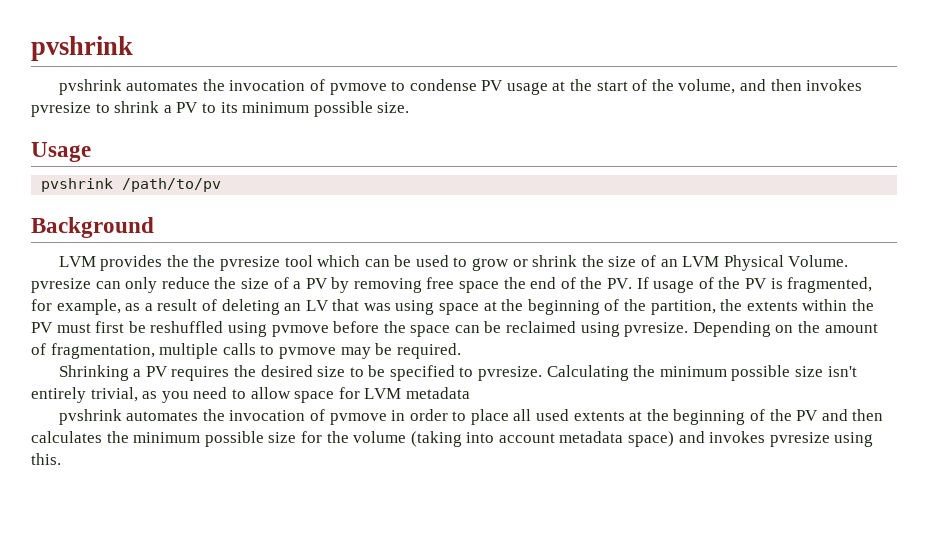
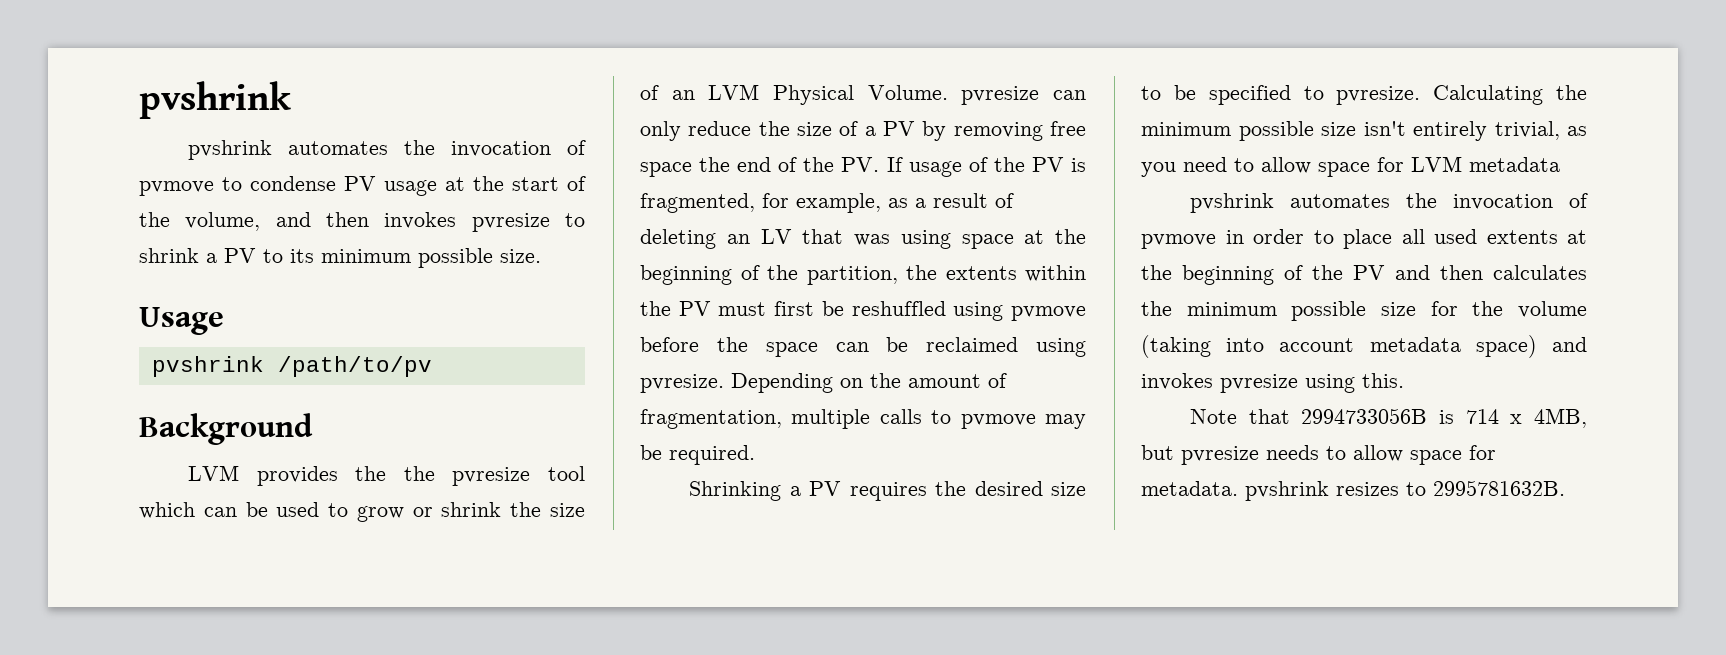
+ Note that 2994733056B is 714 x 4MB, but pvresize needs to allow space for metadata. pvshrink resizes to 2995781632B.

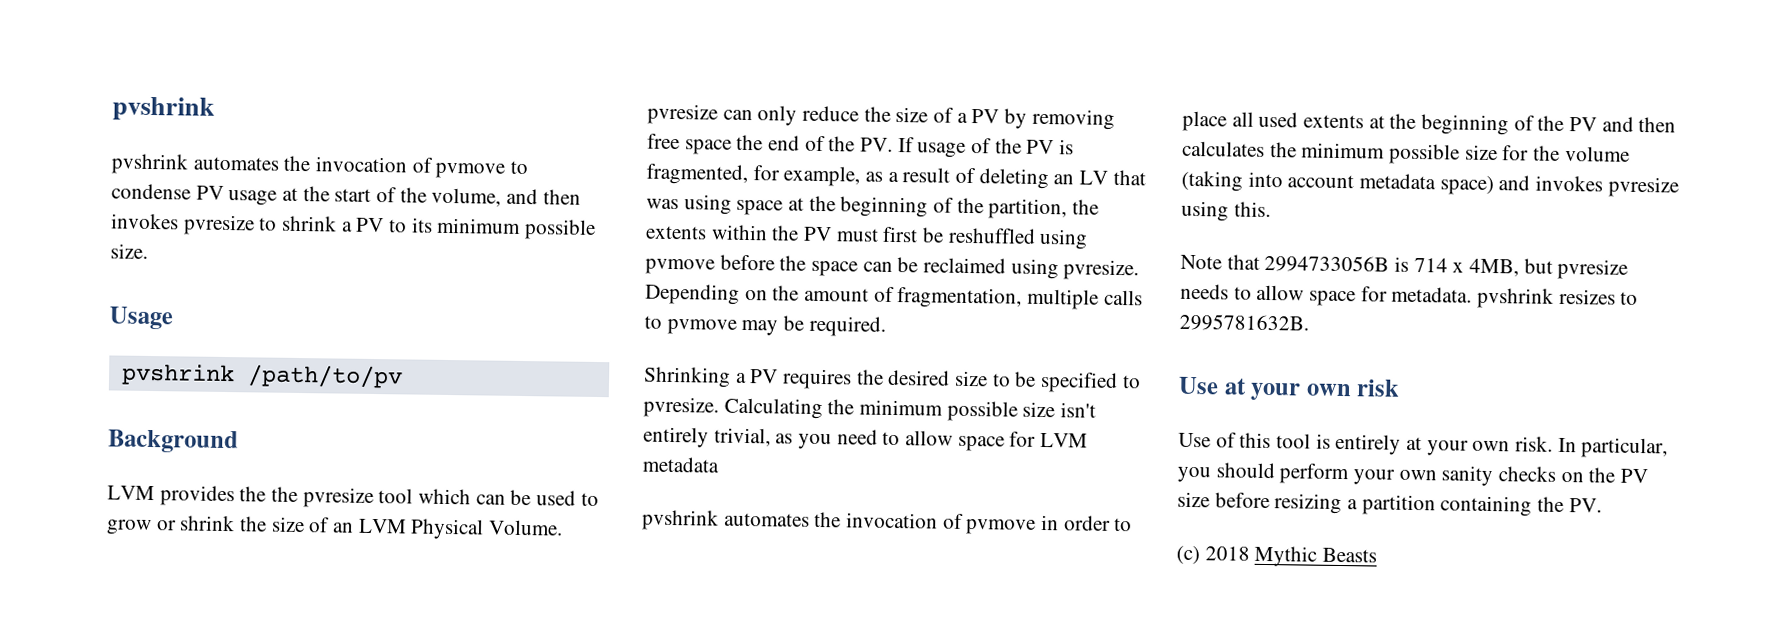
+ Use at your own risk
+ Use of this tool is entirely at your own risk. In particular, you should perform your own sanity checks on the PV size before resizing a partition containing the PV.
+ (c) 2018 Mythic Beasts

